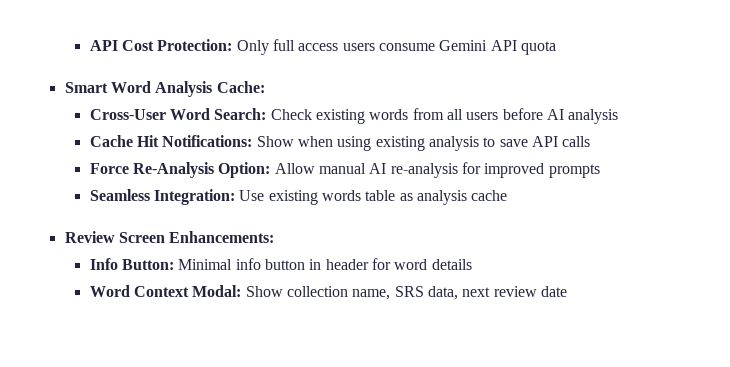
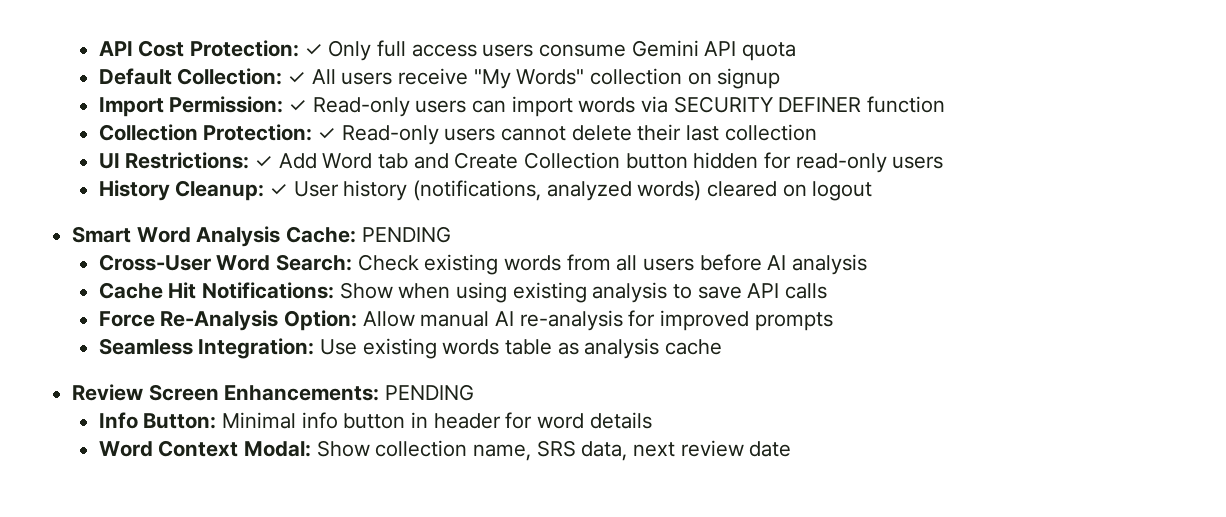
- API Cost Protection: Only full access users consume Gemini API quota
+ API Cost Protection: ✓ Only full access users consume Gemini API quota
+ Default Collection: ✓ All users receive "My Words" collection on signup
+ Import Permission: ✓ Read-only users can import words via SECURITY DEFINER function
+ Collection Protection: ✓ Read-only users cannot delete their last collection
+ UI Restrictions: ✓ Add Word tab and Create Collection button hidden for read-only users
+ History Cleanup: ✓ User history (notifications, analyzed words) cleared on logout
- Smart Word Analysis Cache:
+ Smart Word Analysis Cache: PENDING
- Review Screen Enhancements:
+ Review Screen Enhancements: PENDING

